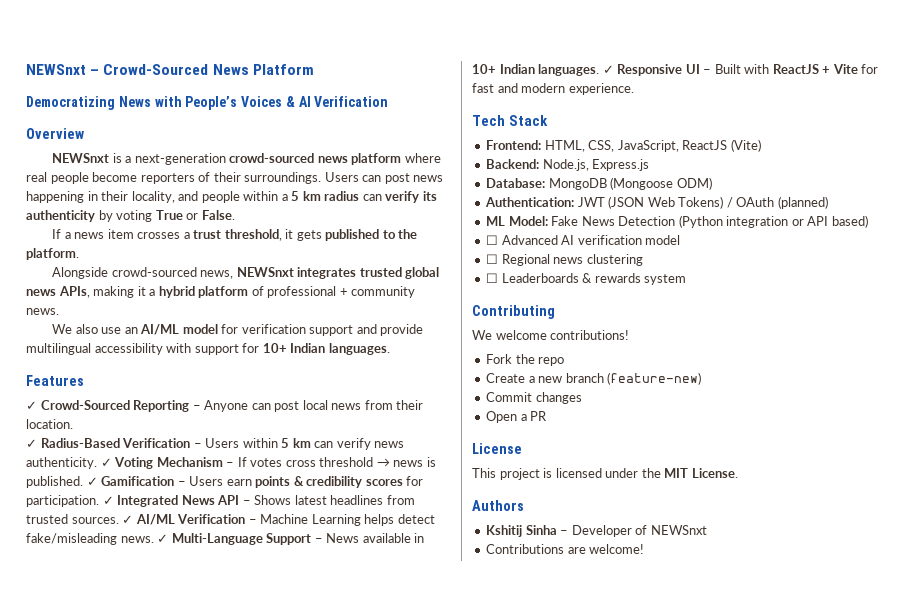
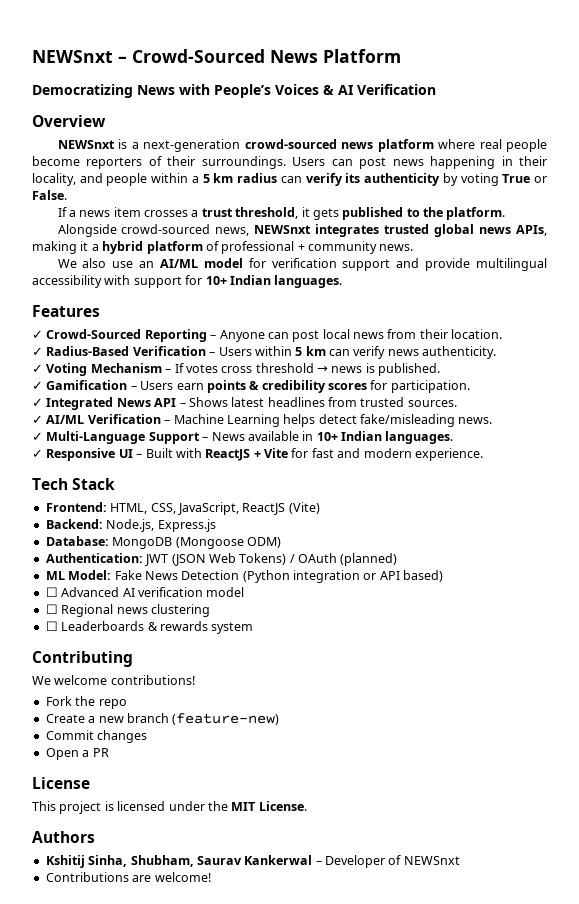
- ✓ Radius-Based Verification – Users within 5 km can verify news authenticity. ✓ Voting Mechanism – If votes cross threshold → news is published. ✓ Gamification – Users earn points & credibility scores for participation. ✓ Integrated News API – Shows latest headlines from trusted sources. ✓ AI/ML Verification – Machine Learning helps detect fake/misleading news. ✓ Multi-Language Support – News available in 10+ Indian languages. ✓ Responsive UI – Built with ReactJS + Vite for fast and modern experience.
+ ✓ Radius-Based Verification – Users within 5 km can verify news authenticity.
+ ✓ Voting Mechanism – If votes cross threshold → news is published.
+ ✓ Gamification – Users earn points & credibility scores for participation.
+ ✓ Integrated News API – Shows latest headlines from trusted sources.
+ ✓ AI/ML Verification – Machine Learning helps detect fake/misleading news.
+ ✓ Multi-Language Support – News available in 10+ Indian languages.
+ ✓ Responsive UI – Built with ReactJS + Vite for fast and modern experience.
- Kshitij Sinha – Developer of NEWSnxt
+ Kshitij Sinha, Shubham, Saurav Kankerwal – Developer of NEWSnxt

